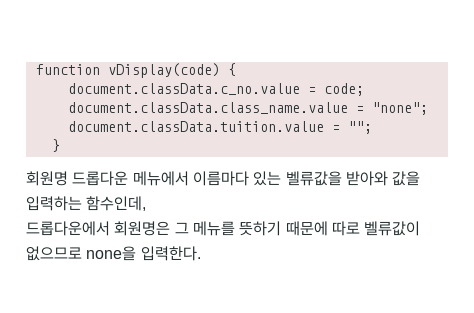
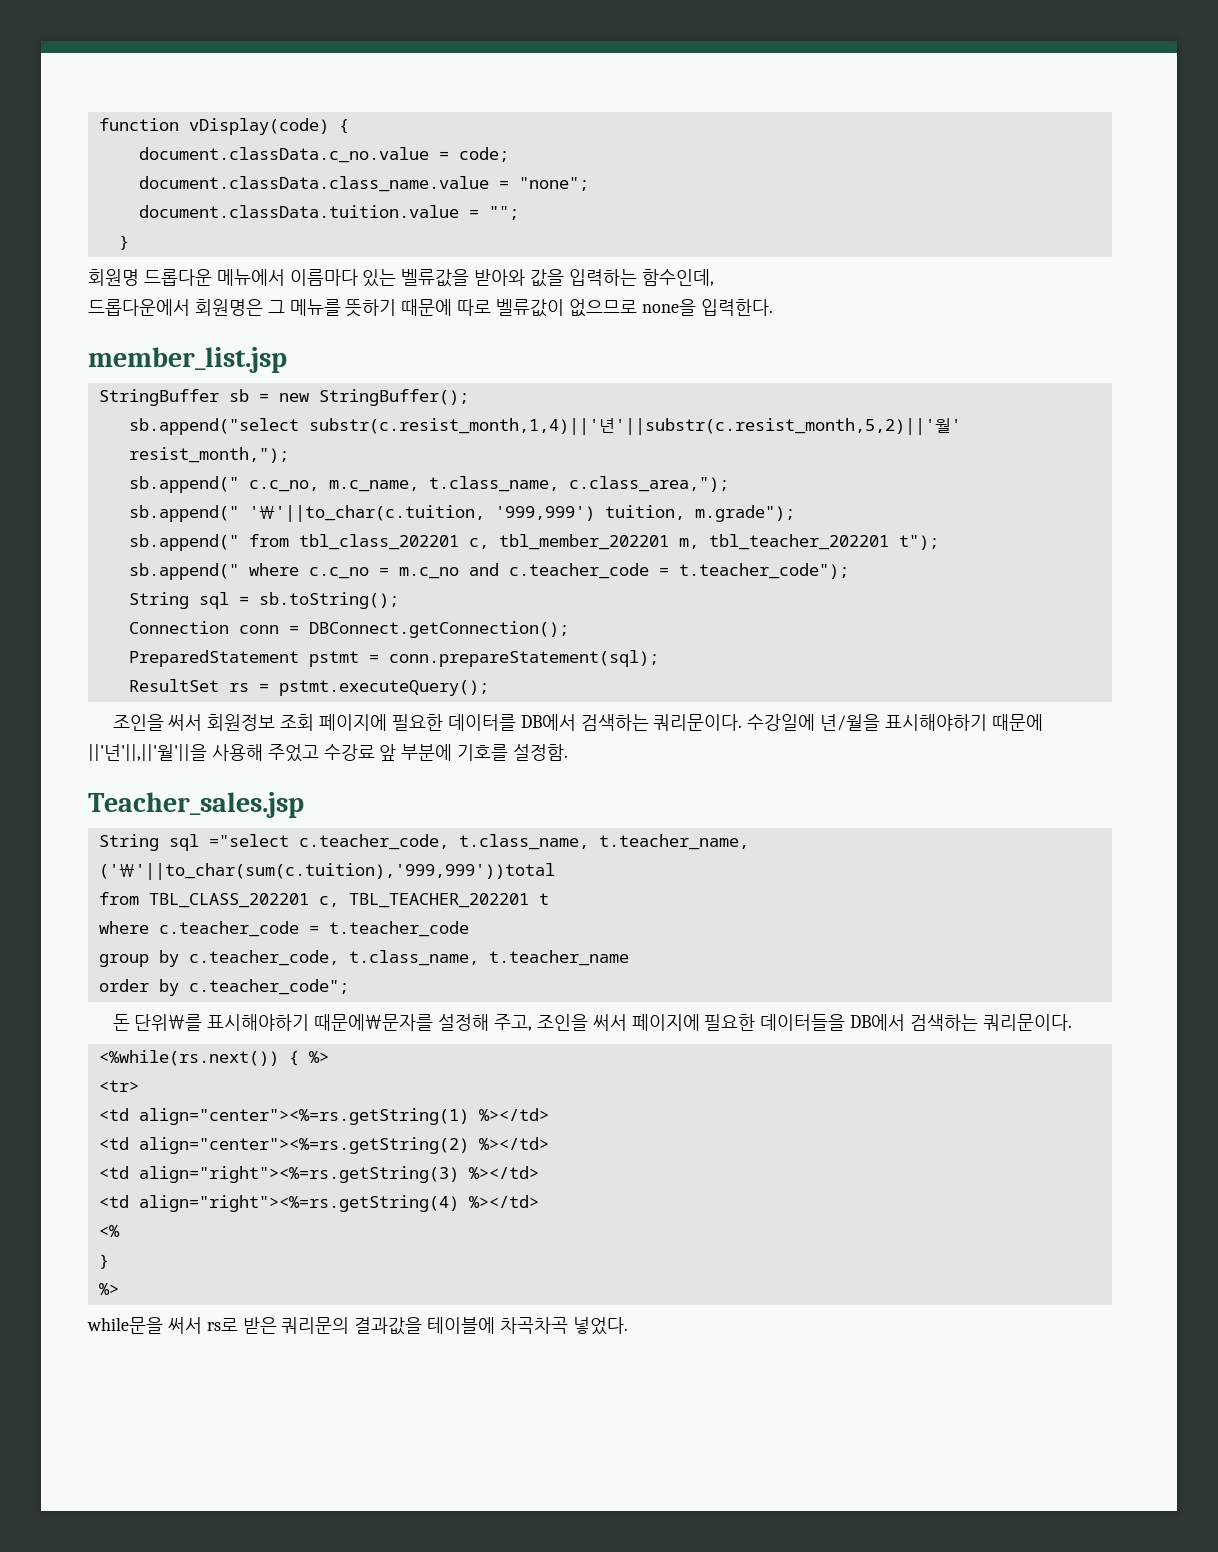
+ member_list.jsp
+ StringBuffer sb = new StringBuffer();
+ sb.append("select substr(c.resist_month,1,4)||'년'||substr(c.resist_month,5,2)||'월' resist_month,");
+ sb.append(" c.c_no, m.c_name, t.class_name, c.class_area,");
+ sb.append(" '￦'||to_char(c.tuition, '999,999') tuition, m.grade");
+ sb.append(" from tbl_class_202201 c, tbl_member_202201 m, tbl_teacher_202201 t");
+ sb.append(" where c.c_no = m.c_no and c.teacher_code = t.teacher_code");
+ String sql = sb.toString();
+ Connection conn = DBConnect.getConnection();
+ PreparedStatement pstmt = conn.prepareStatement(sql);
+ ResultSet rs = pstmt.executeQuery();
+ 조인을 써서 회원정보 조회 페이지에 필요한 데이터를 DB에서 검색하는 쿼리문이다. 수강일에 년/월을 표시해야하기 때문에 ||'년'||,||'월'||을 사용해 주었고 수강료 앞 부분에 기호를 설정함.
+ Teacher_sales.jsp
+ String sql ="select c.teacher_code, t.class_name, t.teacher_name,
+ ('￦'||to_char(sum(c.tuition),'999,999'))total
+ from TBL_CLASS_202201 c, TBL_TEACHER_202201 t
+ where c.teacher_code = t.teacher_code
+ group by c.teacher_code, t.class_name, t.teacher_name
+ order by c.teacher_code";
+ 돈 단위￦를 표시해야하기 때문에￦문자를 설정해 주고, 조인을 써서 페이지에 필요한 데이터들을 DB에서 검색하는 쿼리문이다.
+ <%while(rs.next()) { %>
+ <tr>
+ <td align="center"><%=rs.getString(1) %></td>
+ <td align="center"><%=rs.getString(2) %></td>
+ <td align="right"><%=rs.getString(3) %></td>
+ <td align="right"><%=rs.getString(4) %></td>
+ <%
+ }
+ %>
+ while문을 써서 rs로 받은 쿼리문의 결과값을 테이블에 차곡차곡 넣었다.

